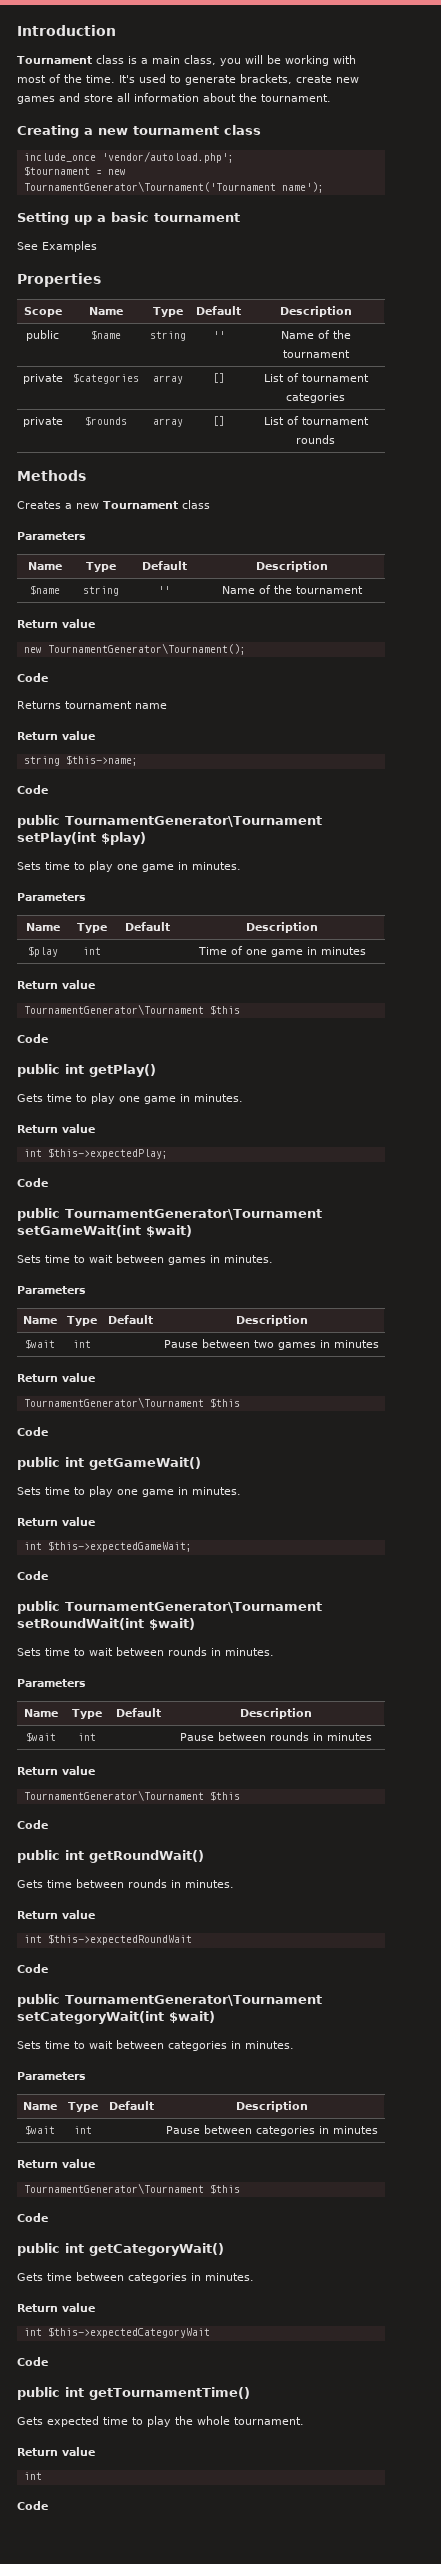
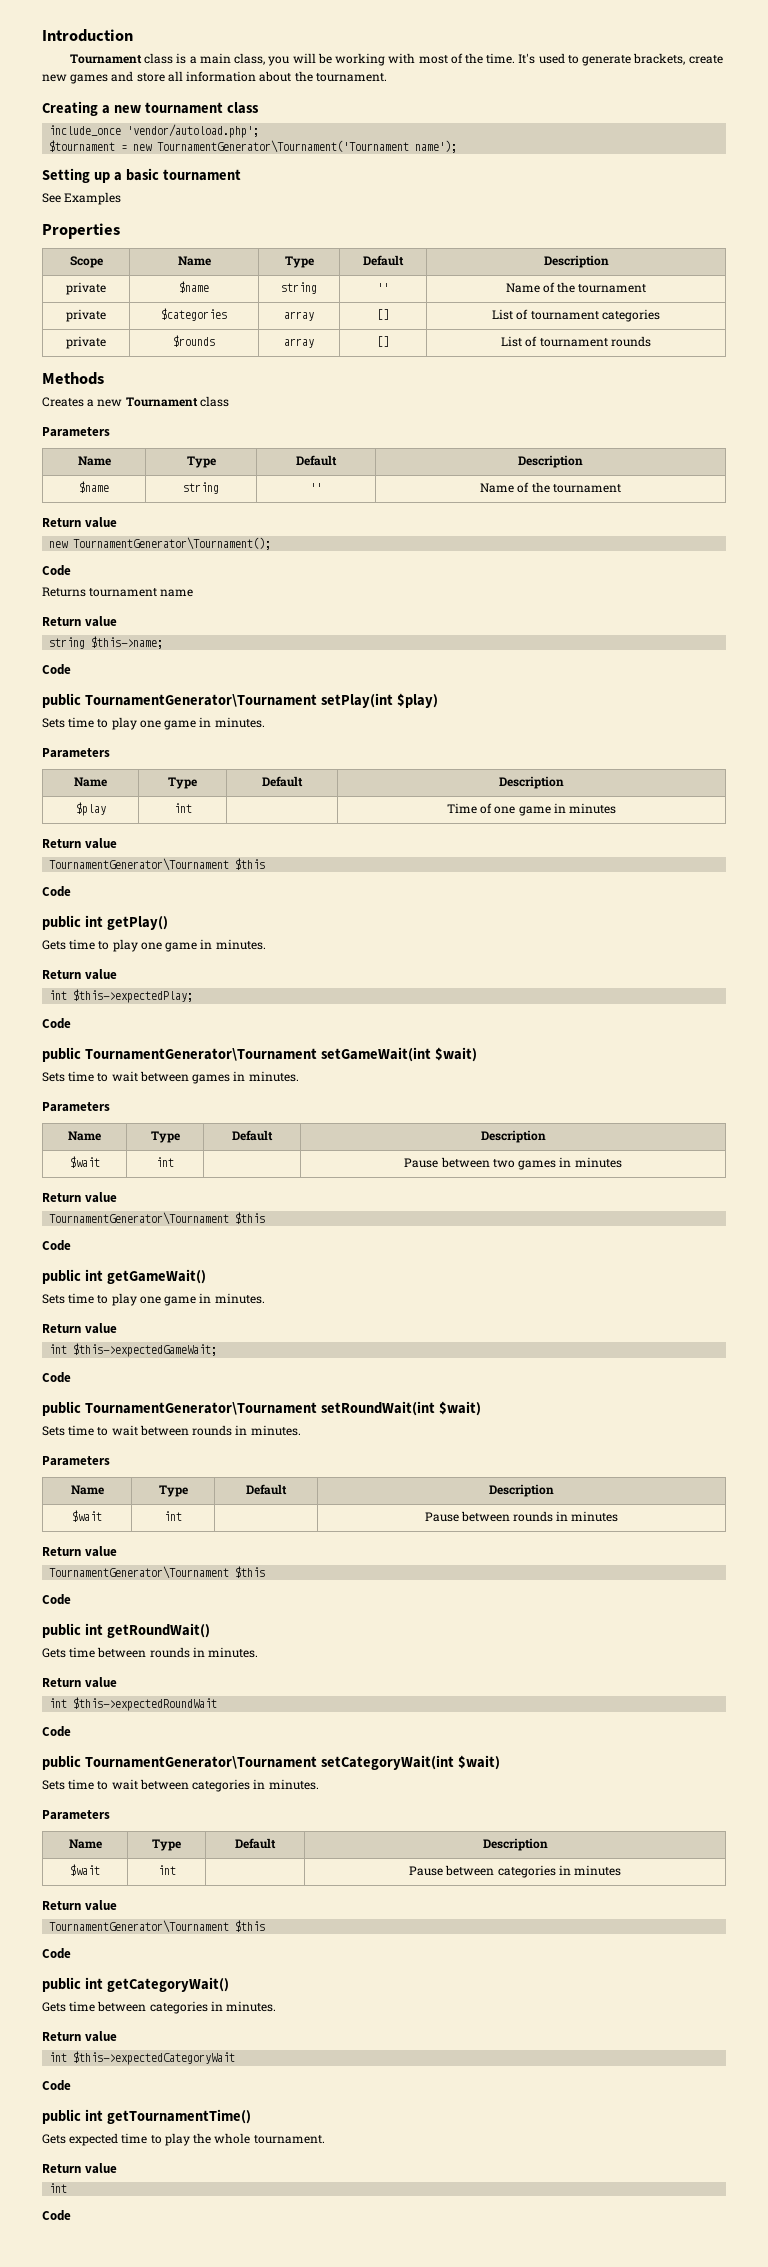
- public | $name | string | '' | Name of the tournament
+ private | $name | string | '' | Name of the tournament

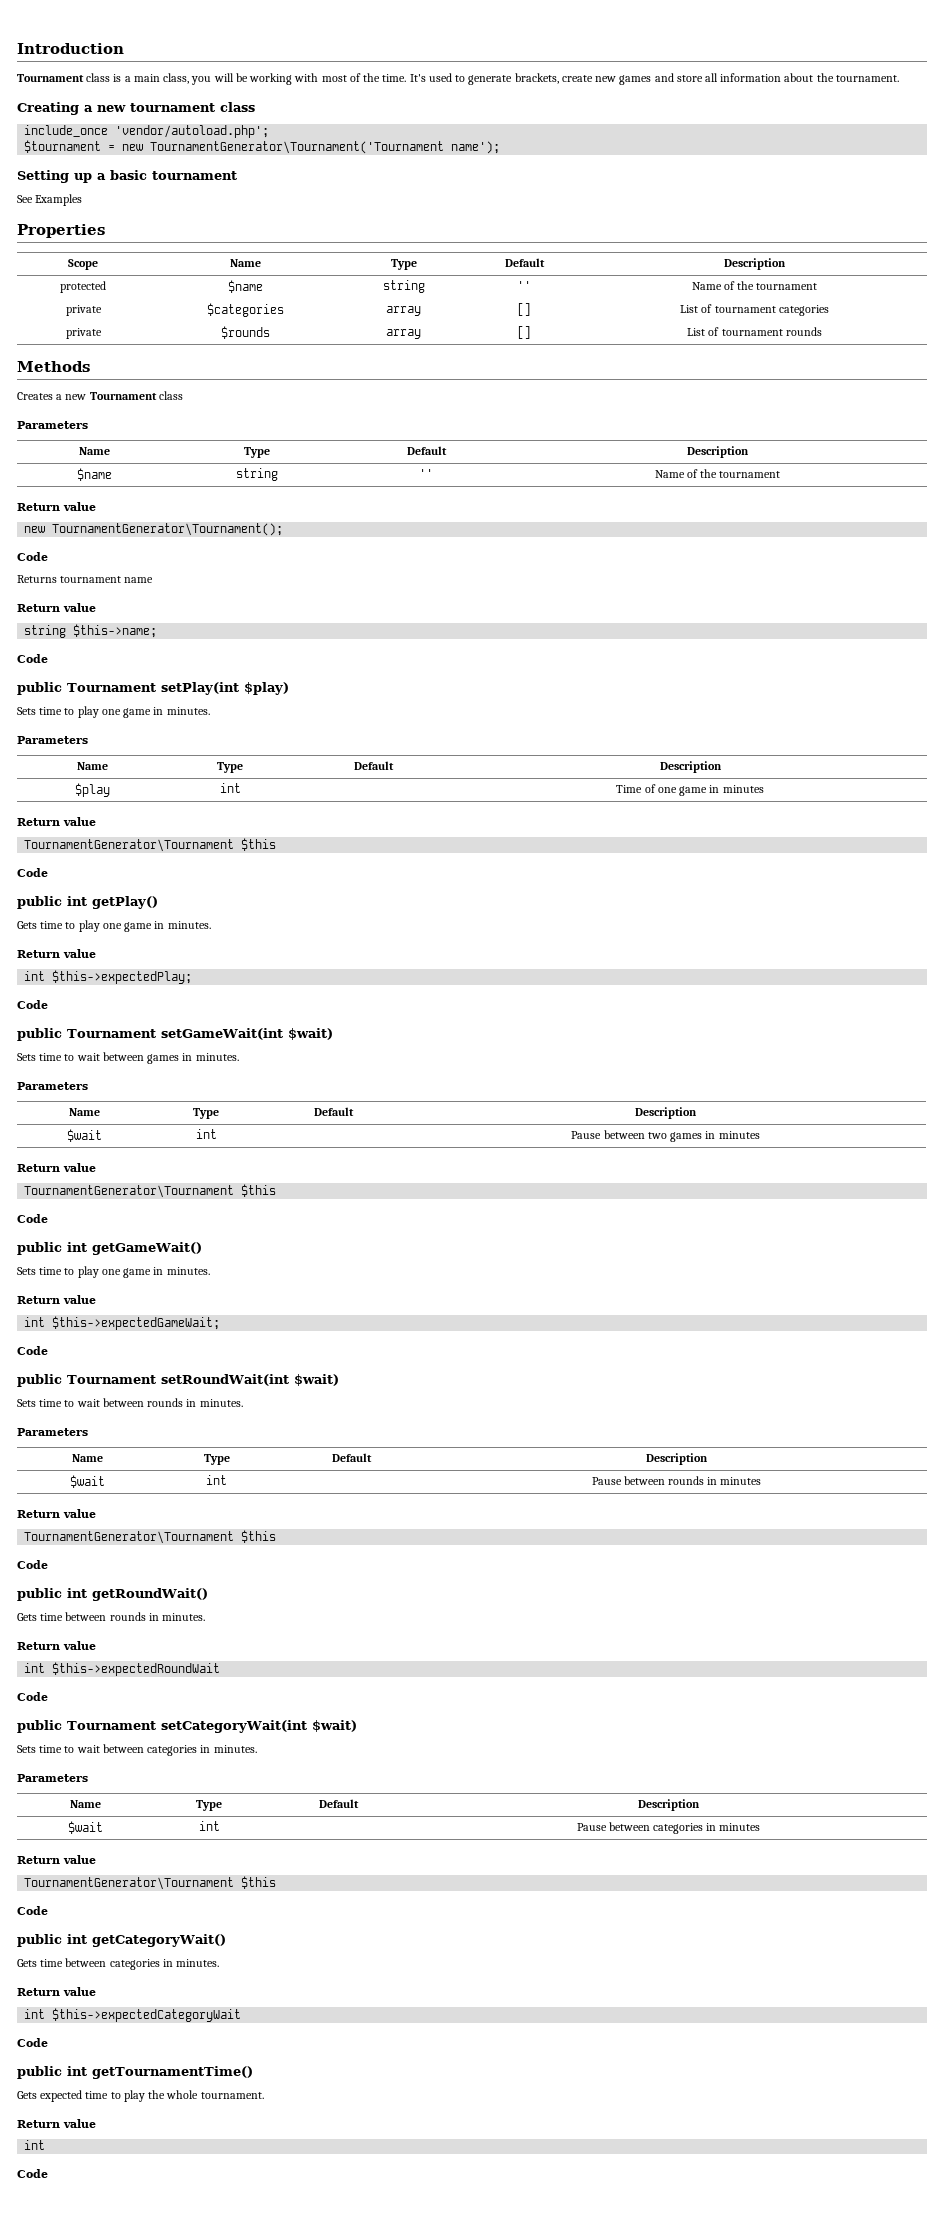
- private | $name | string | '' | Name of the tournament
+ protected | $name | string | '' | Name of the tournament
- public TournamentGenerator\Tournament setPlay(int $play)
+ public Tournament setPlay(int $play)
- public TournamentGenerator\Tournament setGameWait(int $wait)
+ public Tournament setGameWait(int $wait)
- public TournamentGenerator\Tournament setRoundWait(int $wait)
+ public Tournament setRoundWait(int $wait)
- public TournamentGenerator\Tournament setCategoryWait(int $wait)
+ public Tournament setCategoryWait(int $wait)

